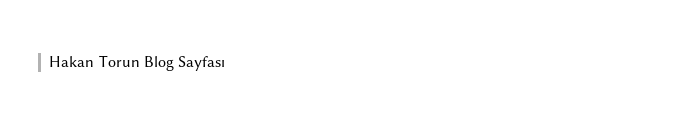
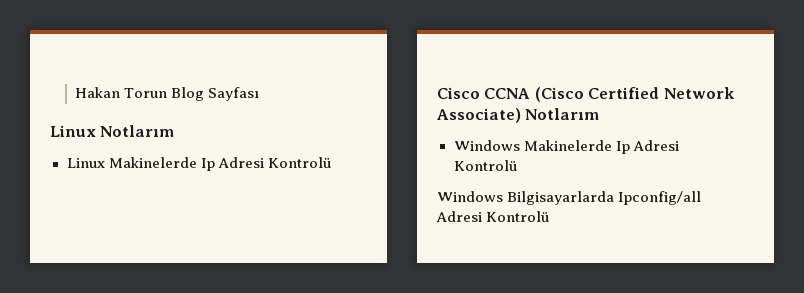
+ Linux Notlarım
+ Linux Makinelerde Ip Adresi Kontrolü
+ Cisco CCNA (Cisco Certified Network Associate) Notlarım
+ Windows Makinelerde Ip Adresi Kontrolü
+ Windows Bilgisayarlarda Ipconfig/all Adresi Kontrolü

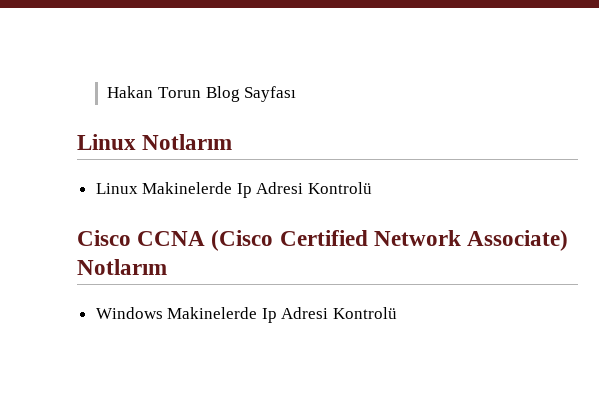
- Windows Bilgisayarlarda Ipconfig/all Adresi Kontrolü

